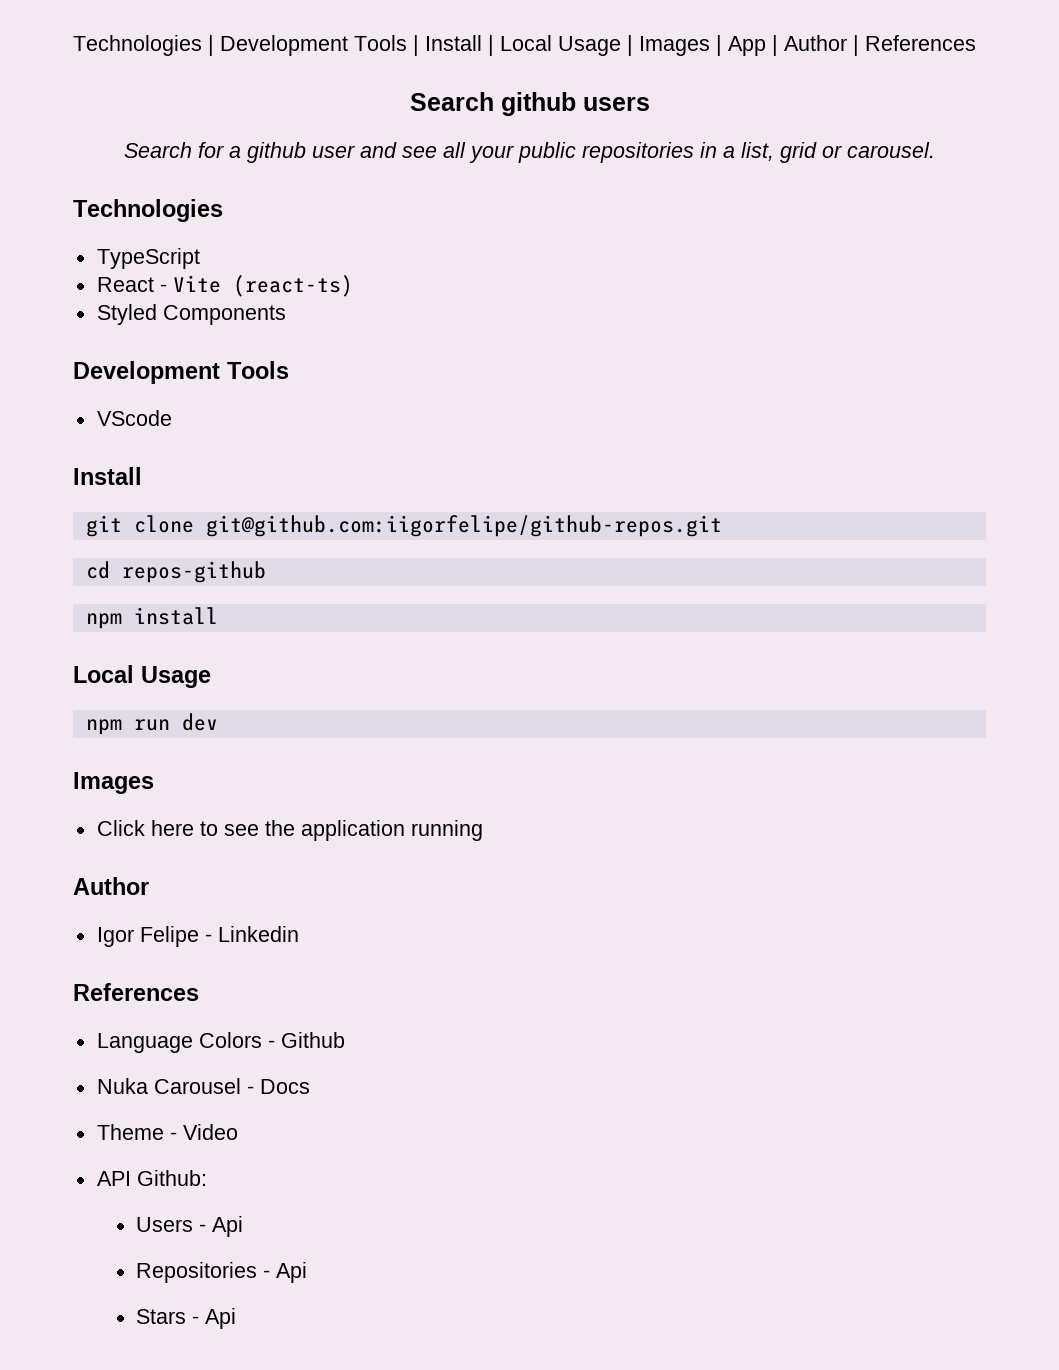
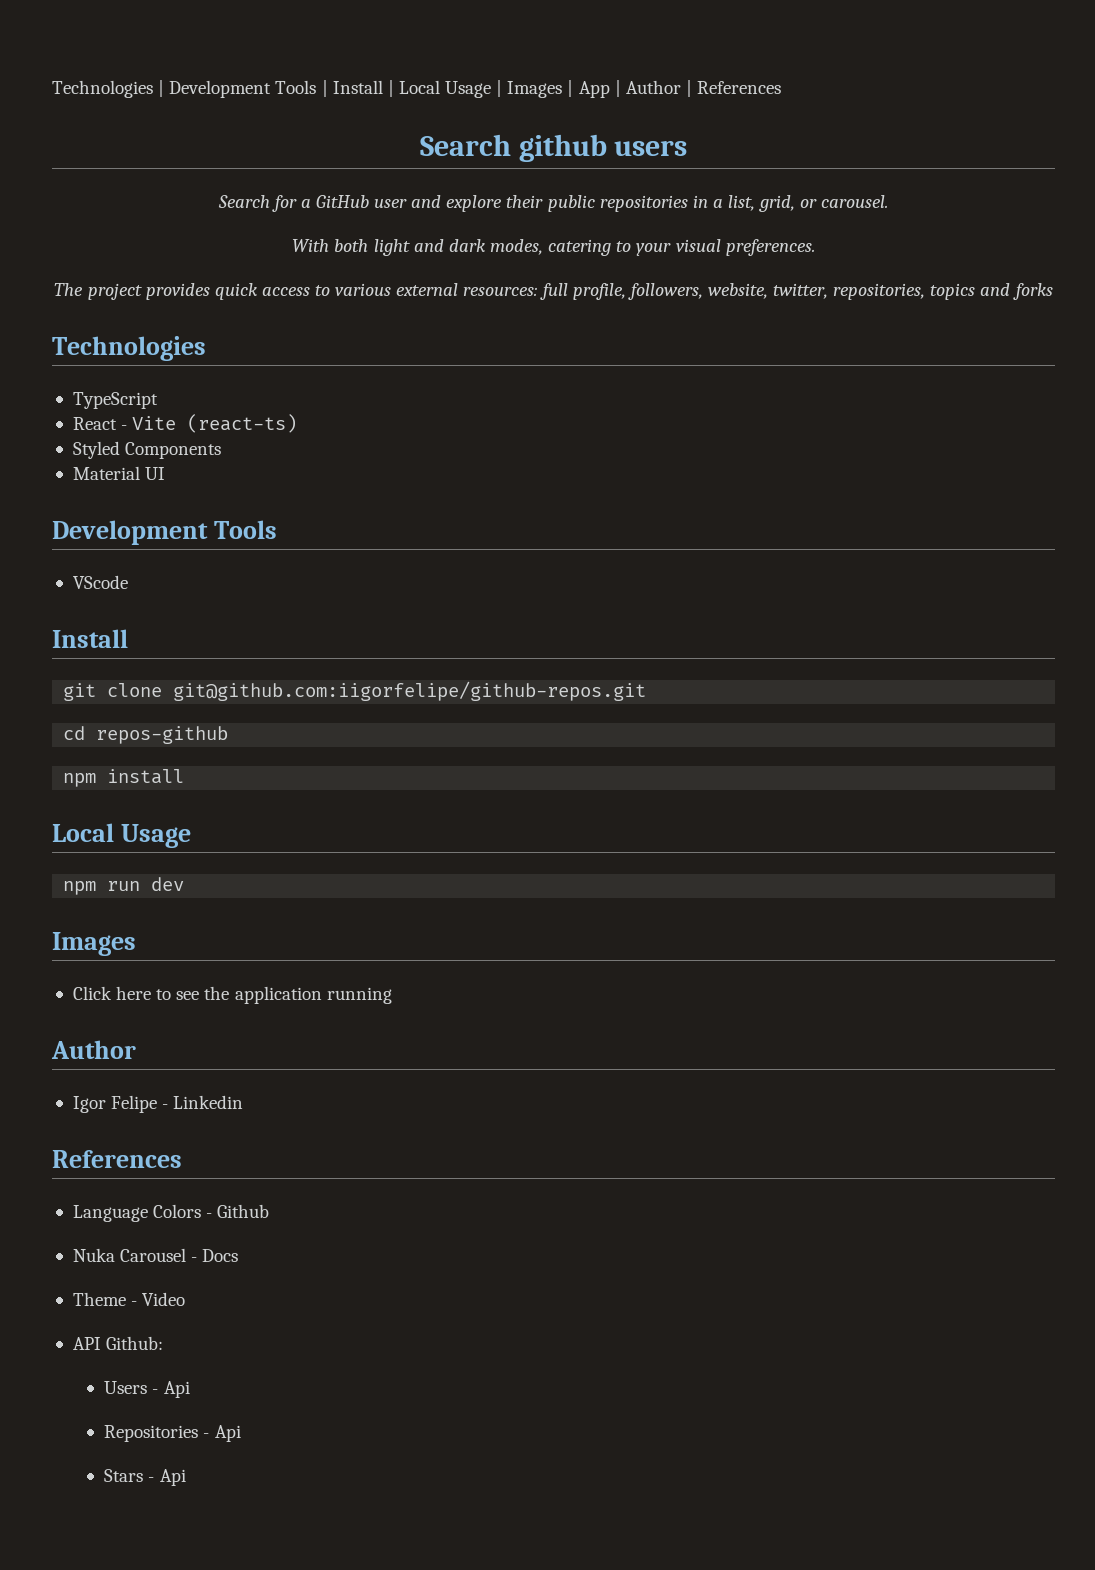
- Search for a github user and see all your public repositories in a list, grid or carousel.
+ Search for a GitHub user and explore their public repositories in a list, grid, or carousel.
+ With both light and dark modes, catering to your visual preferences.
+ The project provides quick access to various external resources: full profile, followers, website, twitter, repositories, topics and forks
+ Material UI

